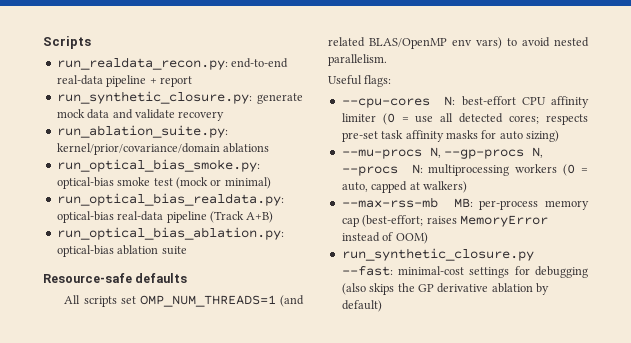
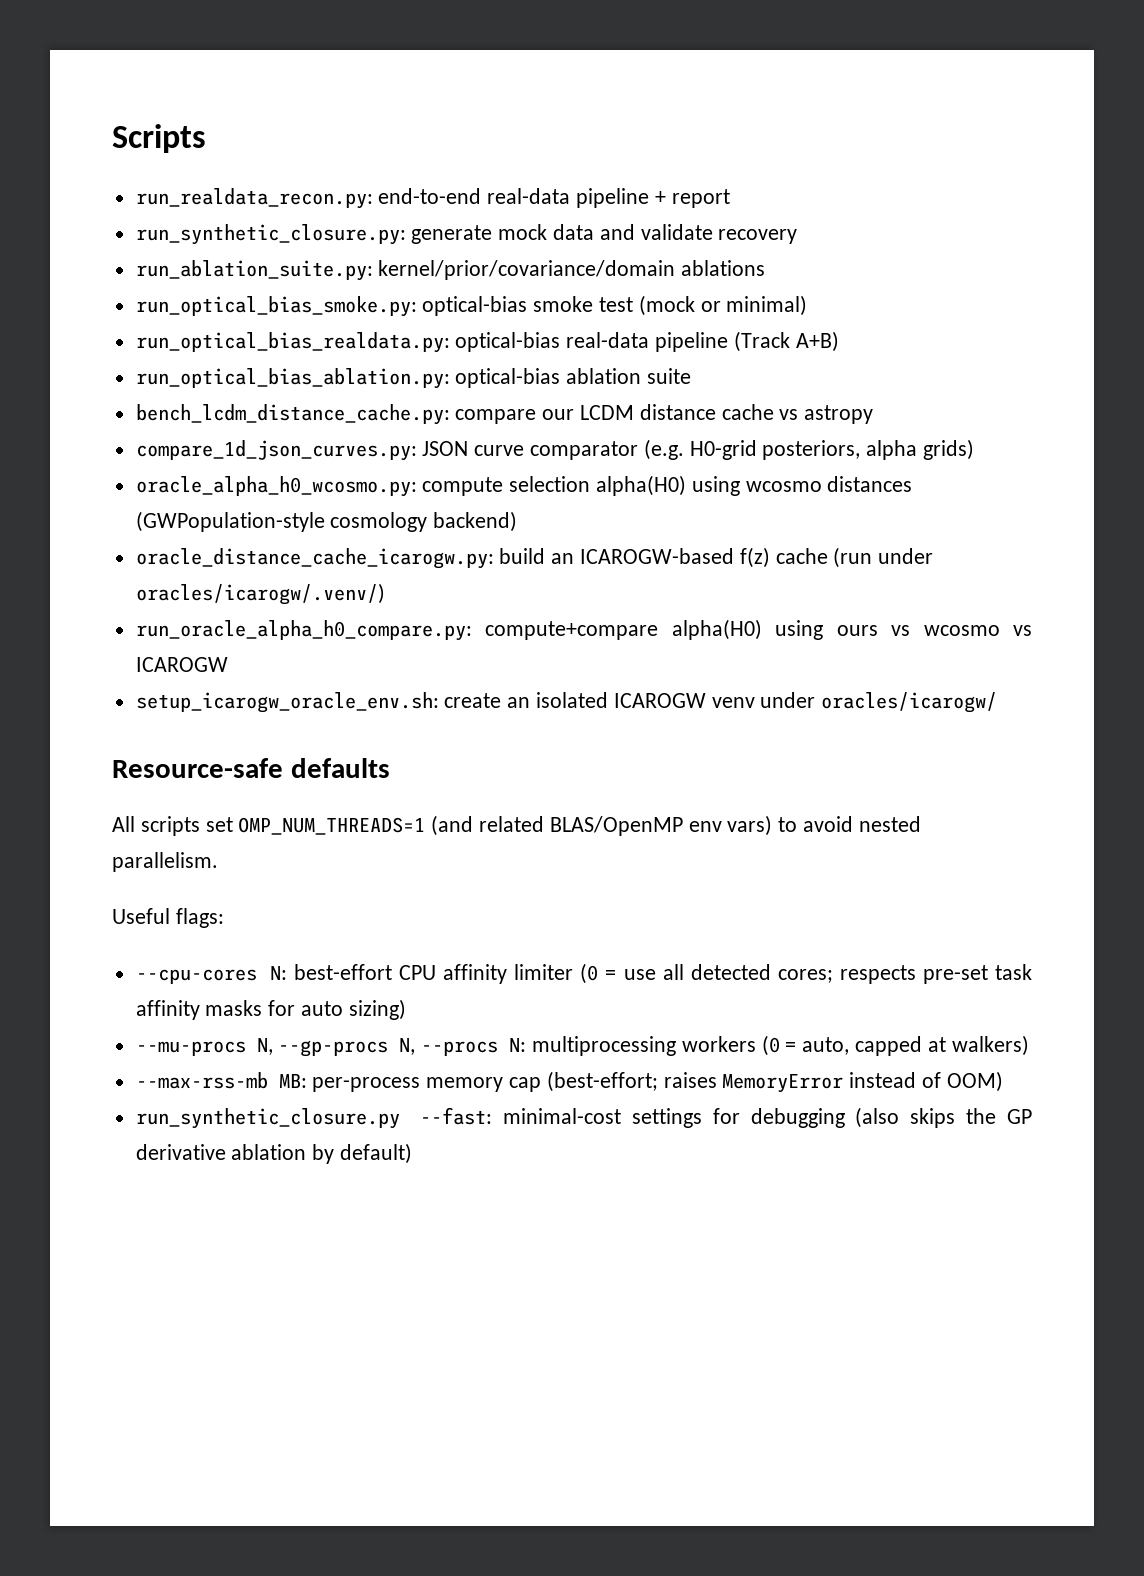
+ bench_lcdm_distance_cache.py: compare our LCDM distance cache vs astropy
+ compare_1d_json_curves.py: JSON curve comparator (e.g. H0-grid posteriors, alpha grids)
+ oracle_alpha_h0_wcosmo.py: compute selection alpha(H0) using wcosmo distances (GWPopulation-style cosmology backend)
+ oracle_distance_cache_icarogw.py: build an ICAROGW-based f(z) cache (run under oracles/icarogw/.venv/)
+ run_oracle_alpha_h0_compare.py: compute+compare alpha(H0) using ours vs wcosmo vs ICAROGW
+ setup_icarogw_oracle_env.sh: create an isolated ICAROGW venv under oracles/icarogw/

